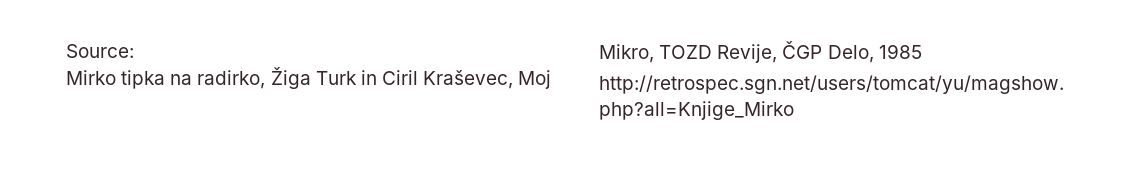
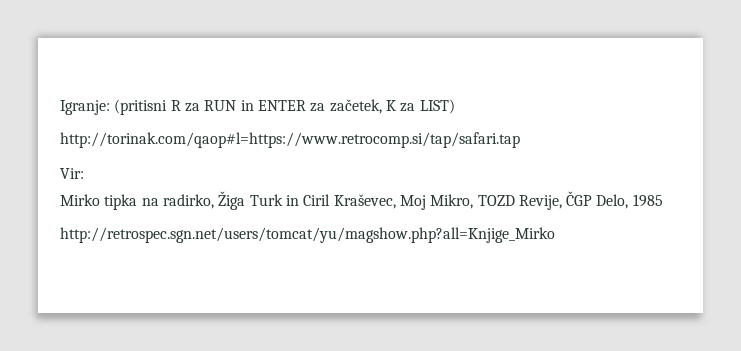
- Source:
+ Igranje: (pritisni R za RUN in ENTER za začetek, K za LIST)
+ http://torinak.com/qaop#l=https://www.retrocomp.si/tap/safari.tap
+ Vir:

